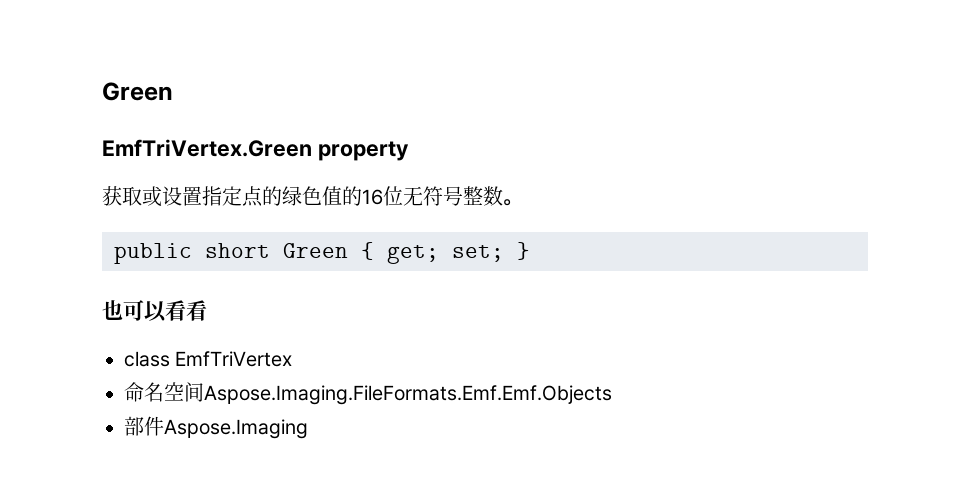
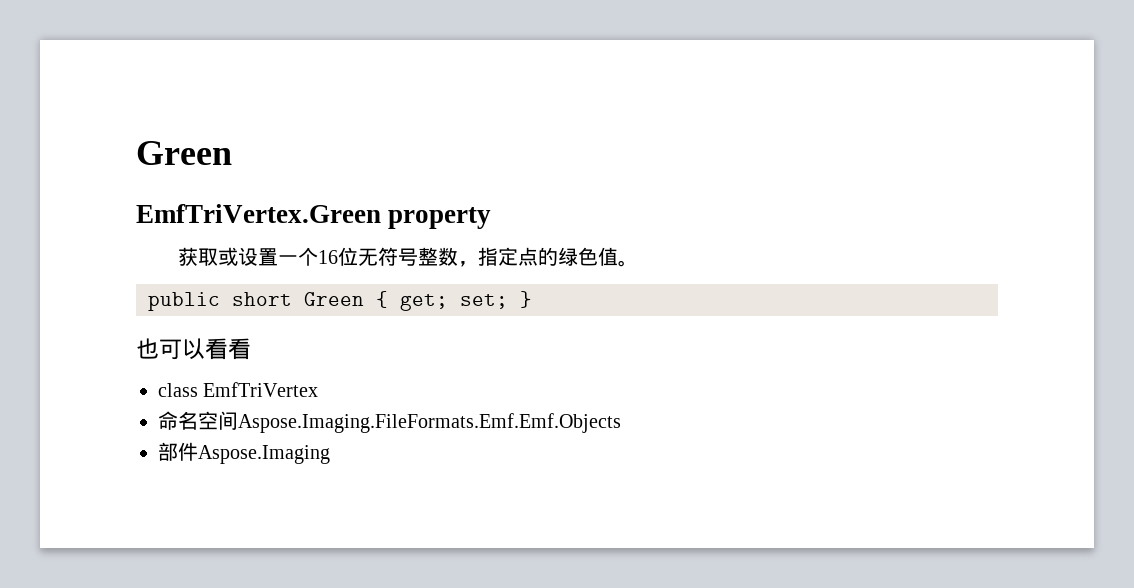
- 获取或设置指定点的绿色值的16位无符号整数。
+ 获取或设置一个16位无符号整数，指定点的绿色值。

